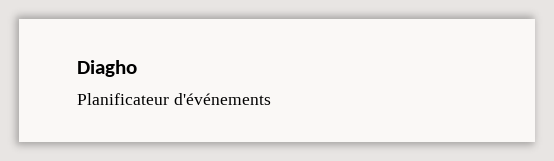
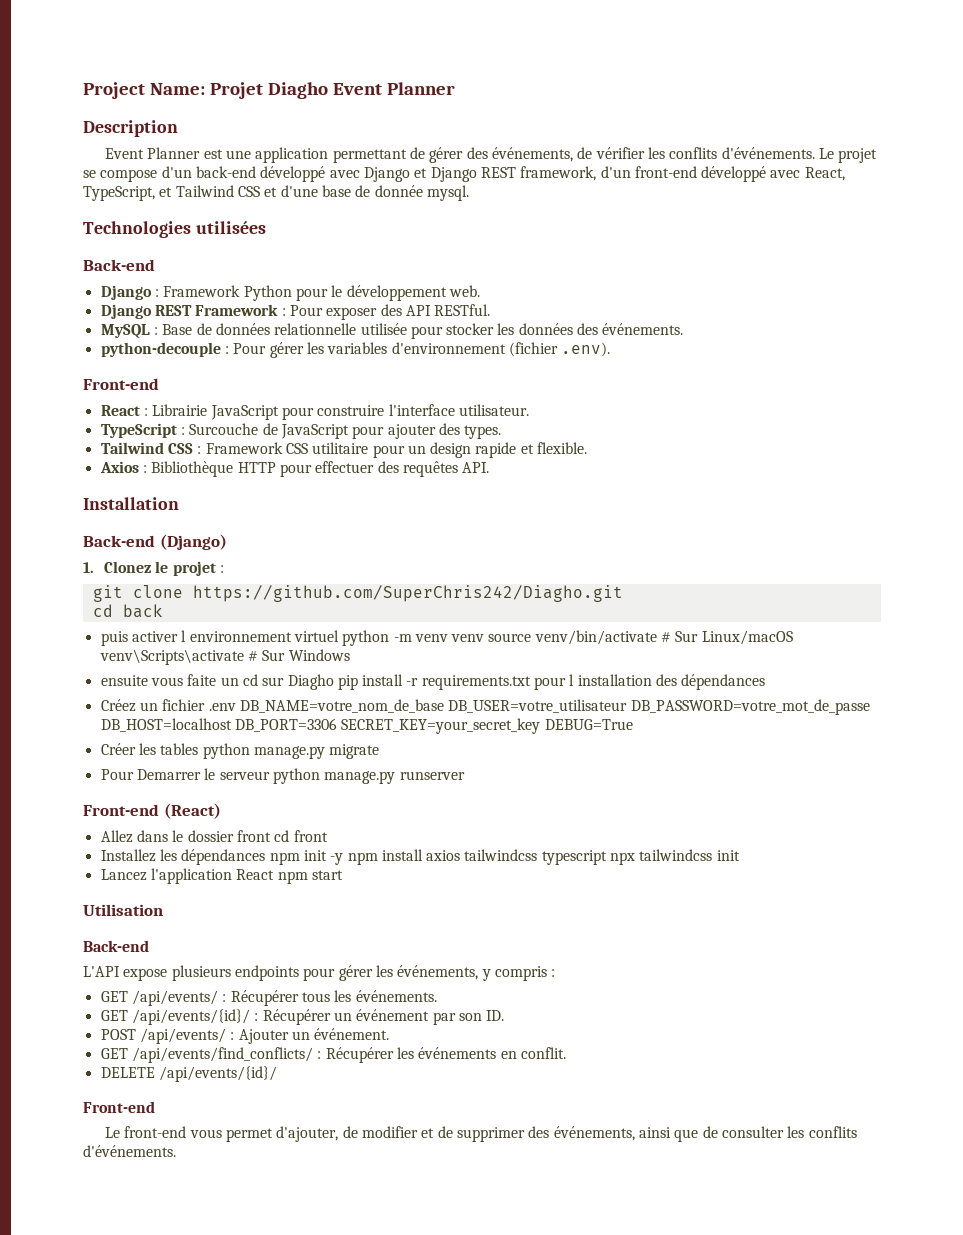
- Diagho
- Planificateur d'événements
+ Project Name: Projet Diagho Event Planner
+ Description
+ Event Planner est une application permettant de gérer des événements, de vérifier les conflits d'événements. Le projet se compose d'un back-end développé avec Django et Django REST framework, d'un front-end développé avec React, TypeScript, et Tailwind CSS et d'une base de donnée mysql.
+ Technologies utilisées
+ Back-end
+ Django : Framework Python pour le développement web.
+ Django REST Framework : Pour exposer des API RESTful.
+ MySQL : Base de données relationnelle utilisée pour stocker les données des événements.
+ python-decouple : Pour gérer les variables d'environnement (fichier .env).
+ Front-end
+ React : Librairie JavaScript pour construire l'interface utilisateur.
+ TypeScript : Surcouche de JavaScript pour ajouter des types.
+ Tailwind CSS : Framework CSS utilitaire pour un design rapide et flexible.
+ Axios : Bibliothèque HTTP pour effectuer des requêtes API.
+ Installation
+ Back-end (Django)
+ 1. Clonez le projet :
+ git clone https://github.com/SuperChris242/Diagho.git
+ cd back
+ puis activer l environnement virtuel python -m venv venv source venv/bin/activate # Sur Linux/macOS venv\Scripts\activate # Sur Windows
+ ensuite vous faite un cd sur Diagho pip install -r requirements.txt pour l installation des dépendances
+ Créez un fichier .env DB_NAME=votre_nom_de_base DB_USER=votre_utilisateur DB_PASSWORD=votre_mot_de_passe DB_HOST=localhost DB_PORT=3306 SECRET_KEY=your_secret_key DEBUG=True
+ Créer les tables python manage.py migrate
+ Pour Demarrer le serveur python manage.py runserver
+ Front-end (React)
+ Allez dans le dossier front cd front
+ Installez les dépendances npm init -y npm install axios tailwindcss typescript npx tailwindcss init
+ Lancez l'application React npm start
+ Utilisation
+ Back-end
+ L'API expose plusieurs endpoints pour gérer les événements, y compris :
+ GET /api/events/ : Récupérer tous les événements.
+ GET /api/events/{id}/ : Récupérer un événement par son ID.
+ POST /api/events/ : Ajouter un événement.
+ GET /api/events/find_conflicts/ : Récupérer les événements en conflit.
+ DELETE /api/events/{id}/
+ Front-end
+ Le front-end vous permet d'ajouter, de modifier et de supprimer des événements, ainsi que de consulter les conflits d'événements.

